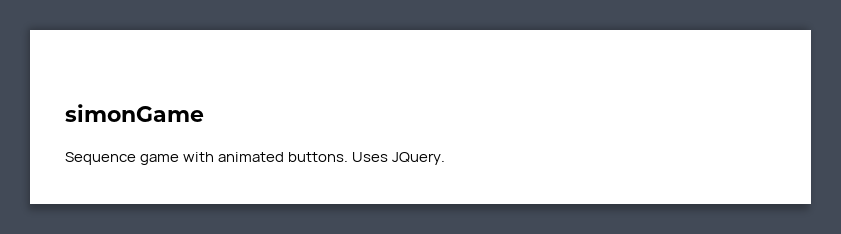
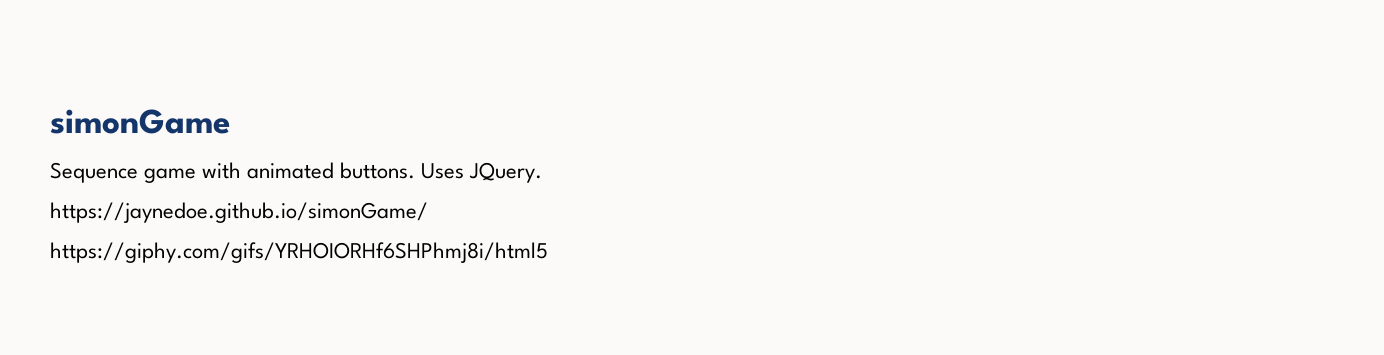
+ https://jaynedoe.github.io/simonGame/
+ https://giphy.com/gifs/YRHOIORHf6SHPhmj8i/html5

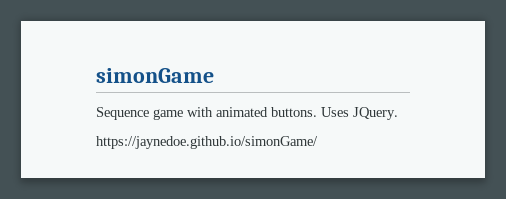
- https://giphy.com/gifs/YRHOIORHf6SHPhmj8i/html5

